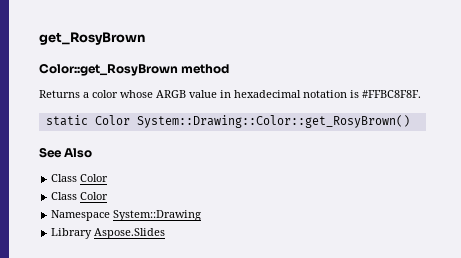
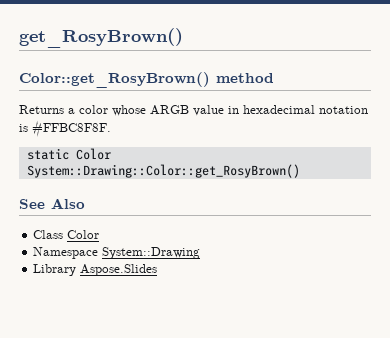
- get_RosyBrown
- Color::get_RosyBrown method
+ get_RosyBrown()
+ Color::get_RosyBrown() method
  See Also
- Class Color

